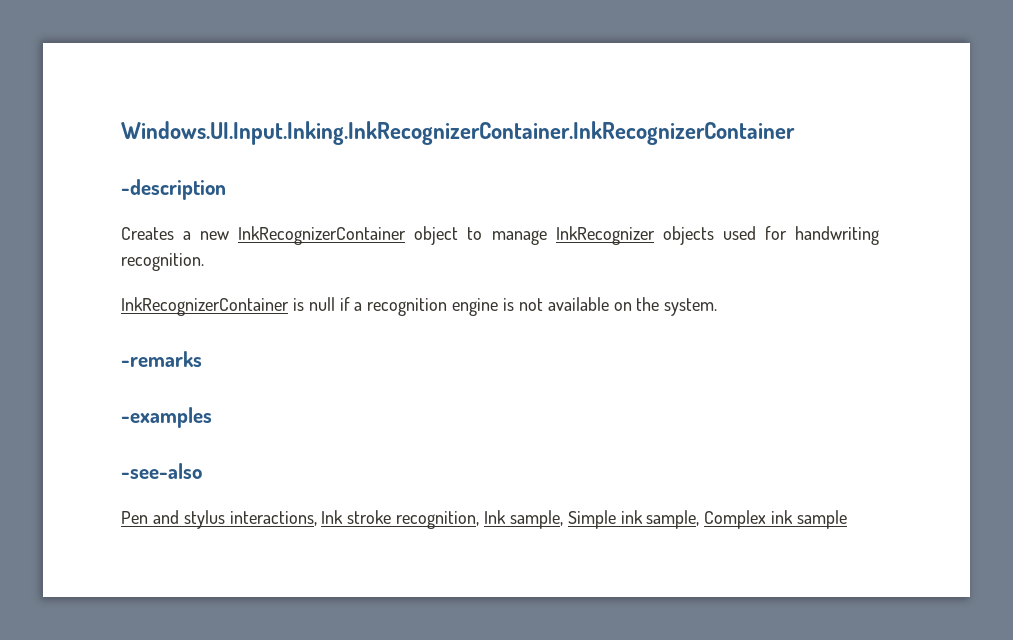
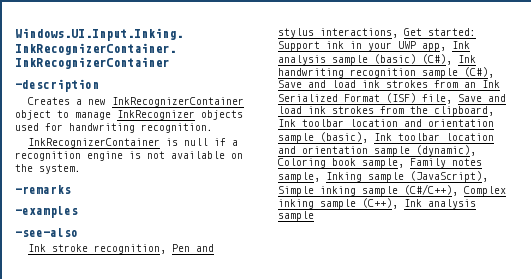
- Pen and stylus interactions, Ink stroke recognition, Ink sample, Simple ink sample, Complex ink sample
+ Ink stroke recognition, Pen and stylus interactions, Get started: Support ink in your UWP app, Ink analysis sample (basic) (C#), Ink handwriting recognition sample (C#), Save and load ink strokes from an Ink Serialized Format (ISF) file, Save and load ink strokes from the clipboard, Ink toolbar location and orientation sample (basic), Ink toolbar location and orientation sample (dynamic), Coloring book sample, Family notes sample, Inking sample (JavaScript), Simple inking sample (C#/C++), Complex inking sample (C++), Ink analysis sample

